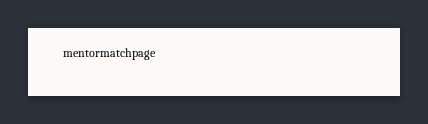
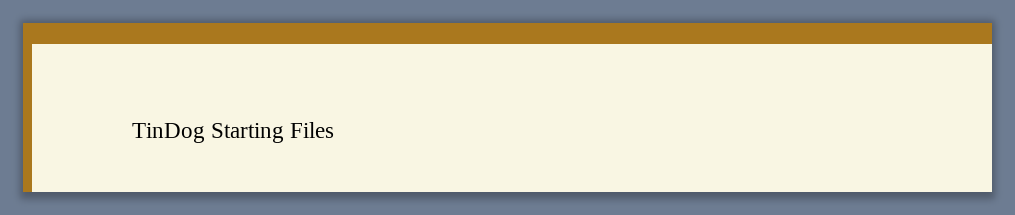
- mentormatchpage
+ TinDog Starting Files

